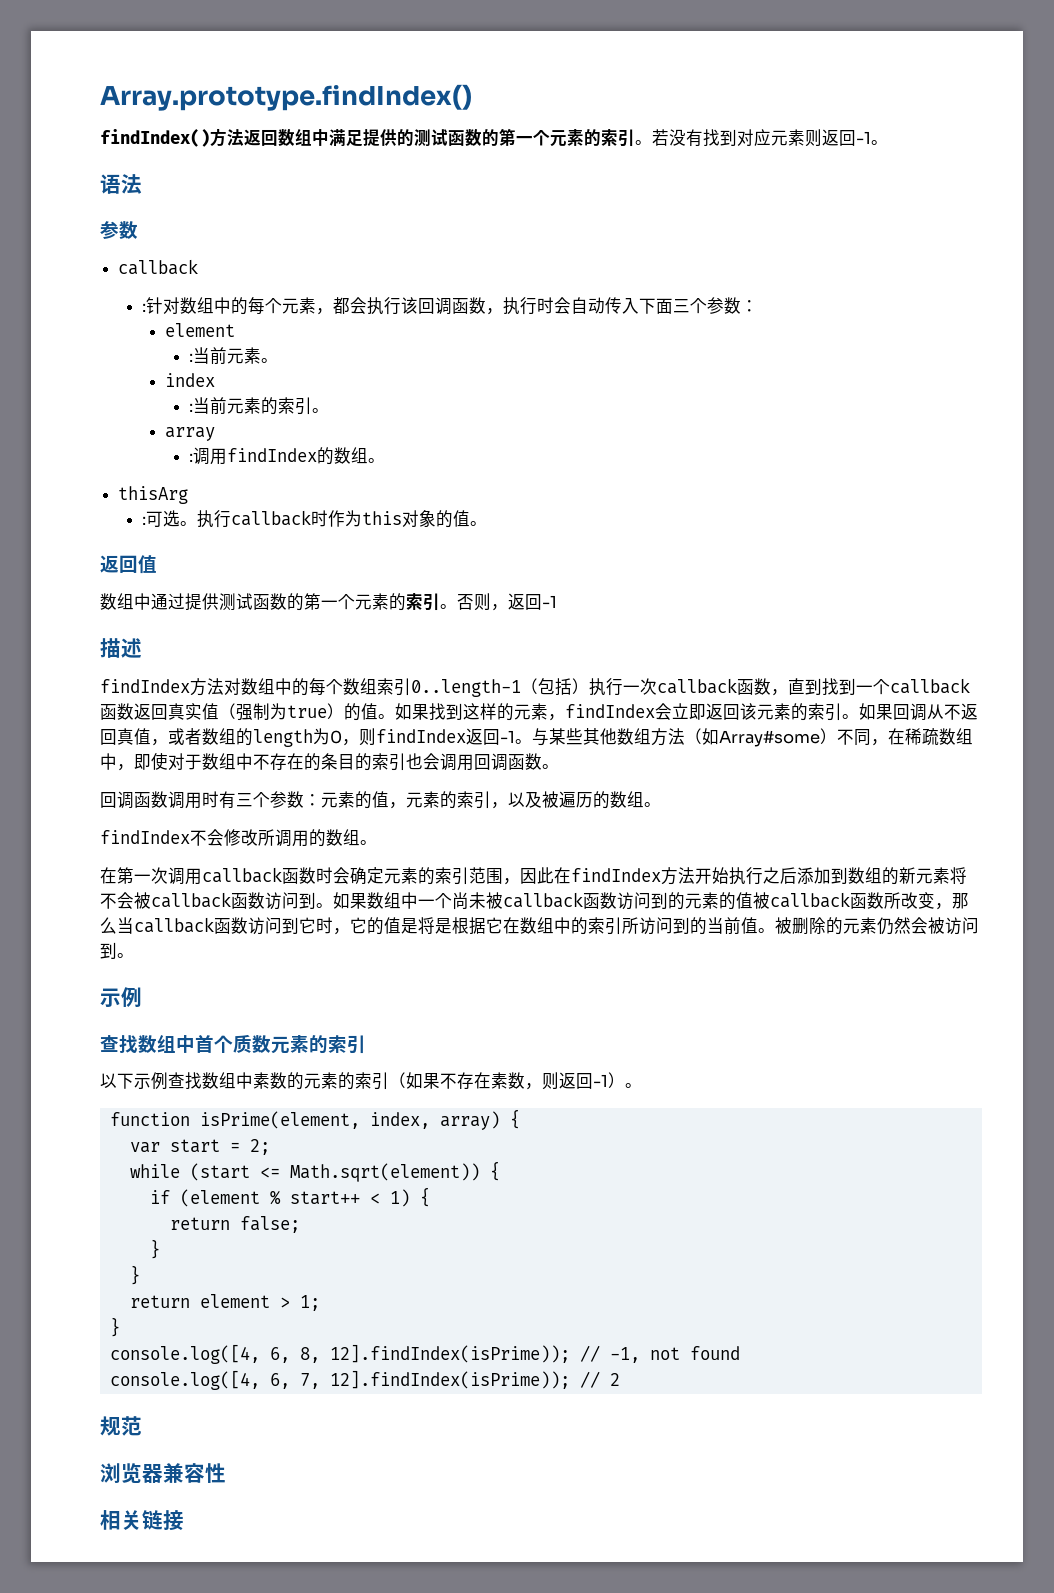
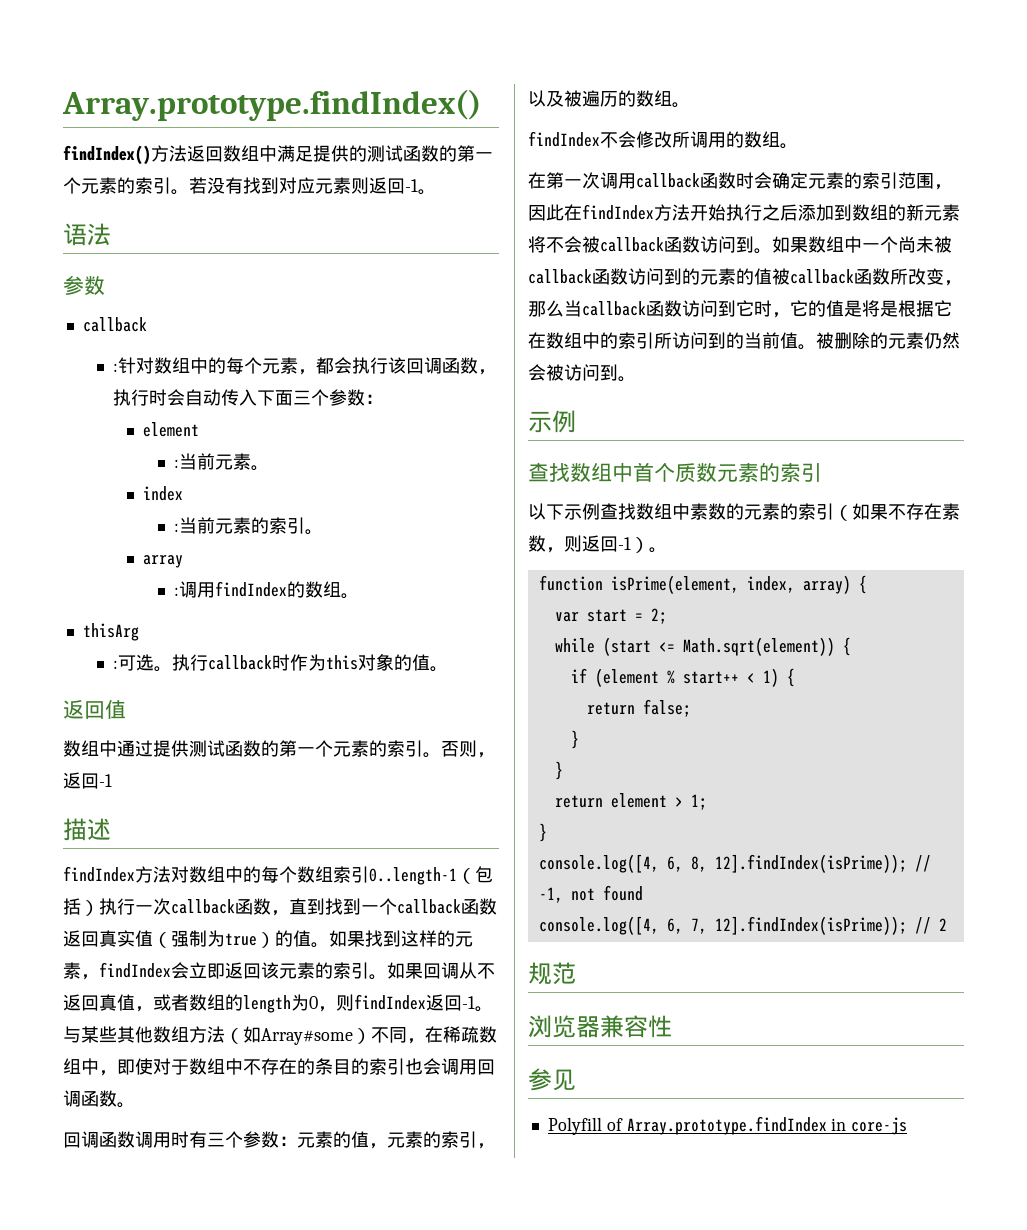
- 相关链接
+ 参见
+ Polyfill of Array.prototype.findIndex in core-js

